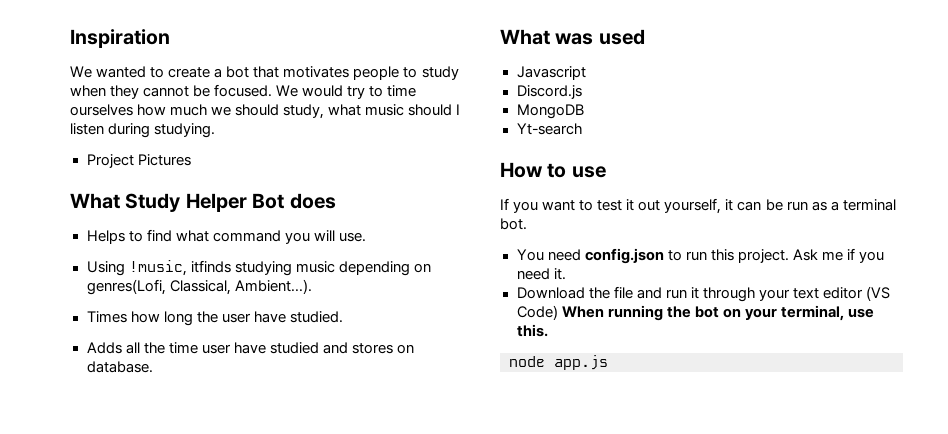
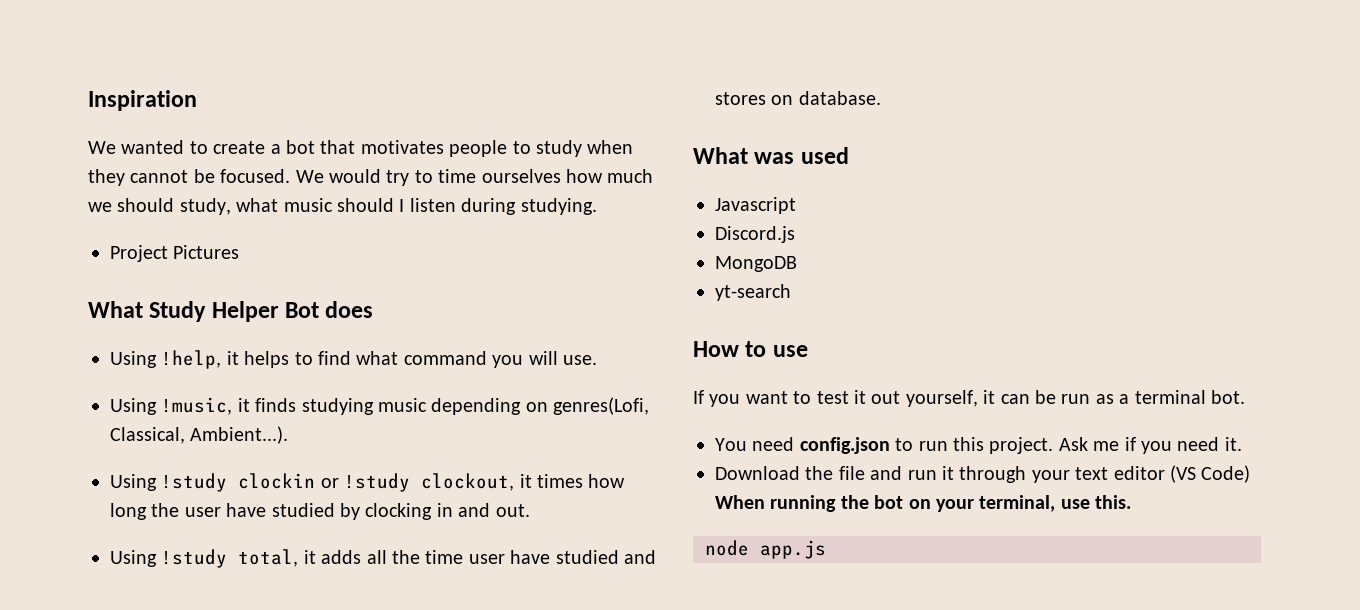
- Helps to find what command you will use.
+ Using !help, it helps to find what command you will use.
- Using !music, itfinds studying music depending on genres(Lofi, Classical, Ambient...).
+ Using !music, it finds studying music depending on genres(Lofi, Classical, Ambient...).
- Times how long the user have studied.
- Adds all the time user have studied and stores on database.
+ Using !study clockin or !study clockout, it times how long the user have studied by clocking in and out.
+ Using !study total, it adds all the time user have studied and stores on database.
- Yt-search
+ yt-search

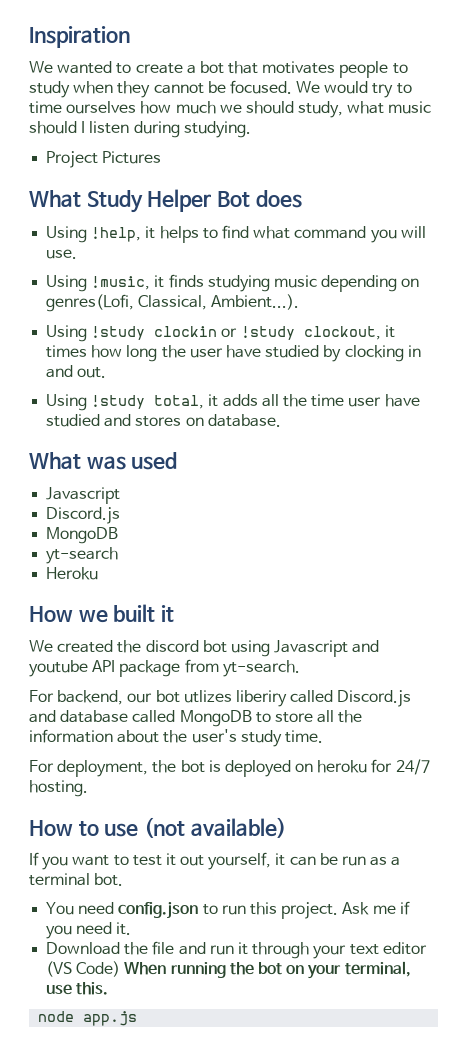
+ Heroku
+ How we built it
+ We created the discord bot using Javascript and youtube API package from yt-search.
+ For backend, our bot utlizes liberiry called Discord.js and database called MongoDB to store all the information about the user's study time.
+ For deployment, the bot is deployed on heroku for 24/7 hosting.
- How to use
+ How to use (not available)

